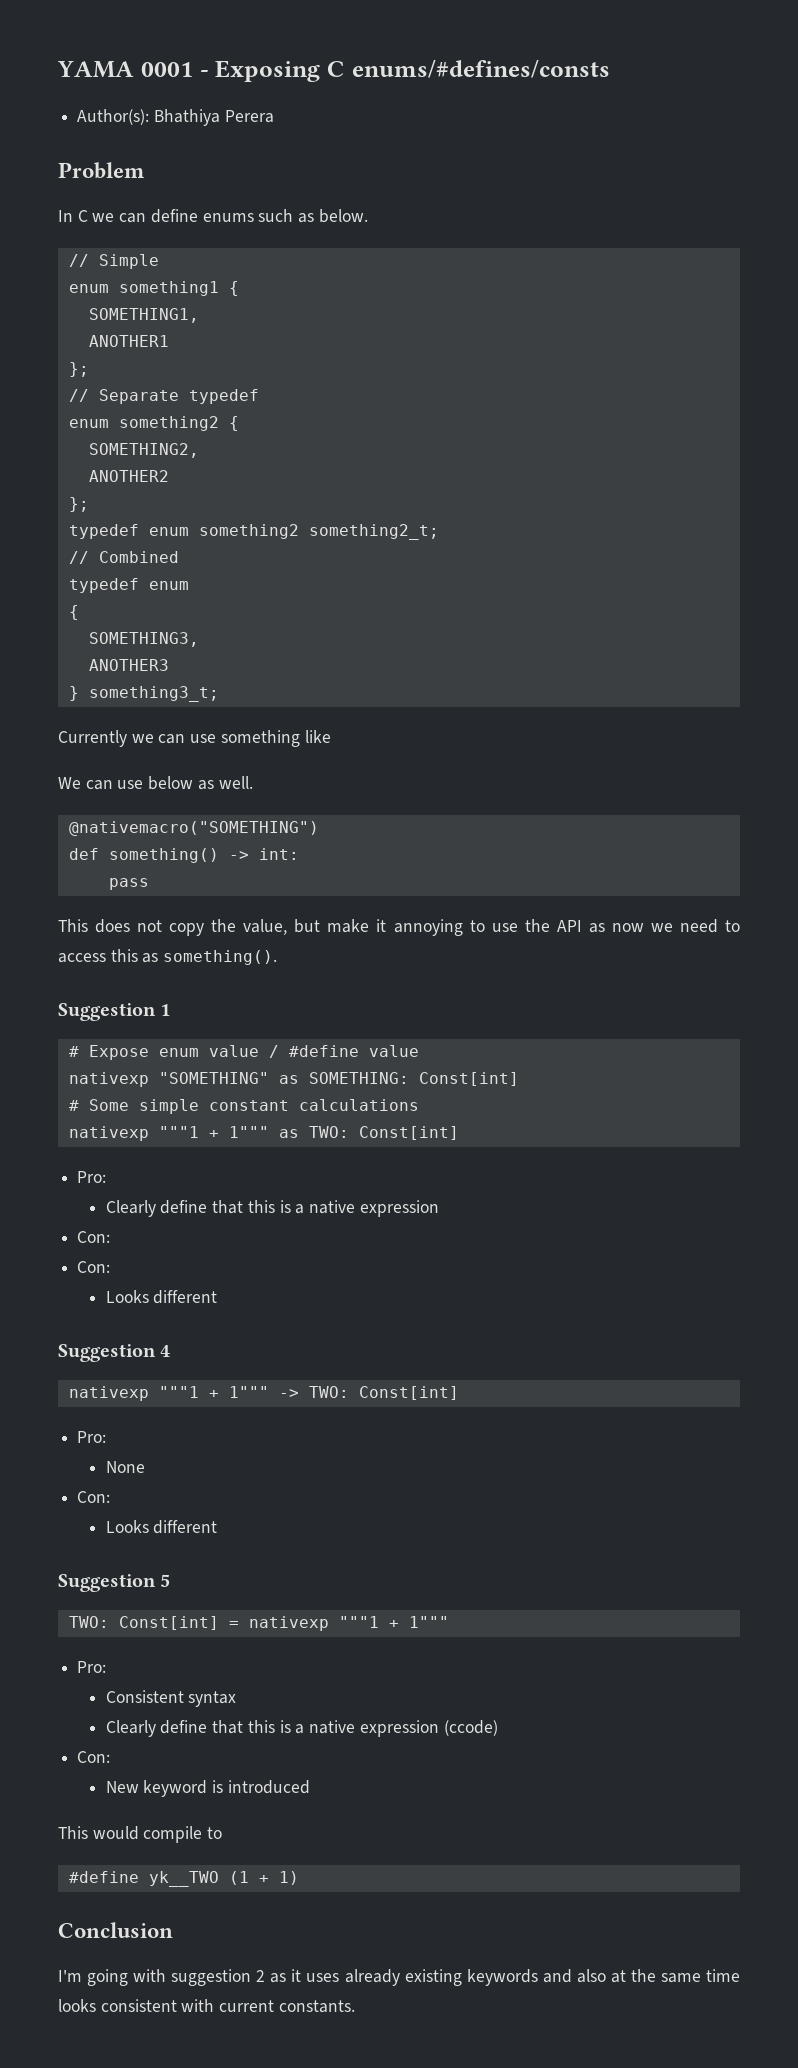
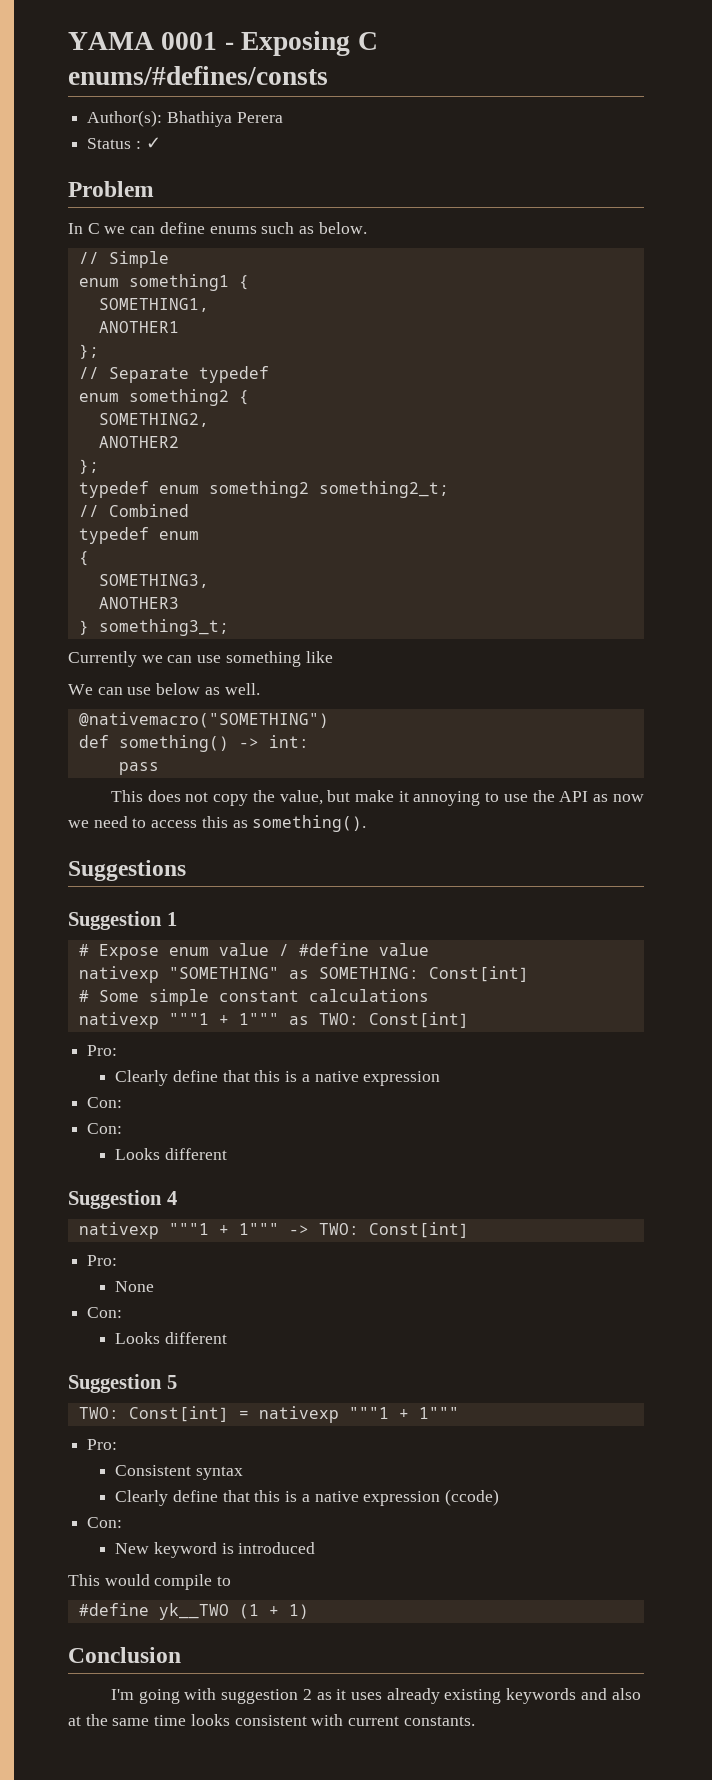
+ Status : ✓
+ Suggestions

